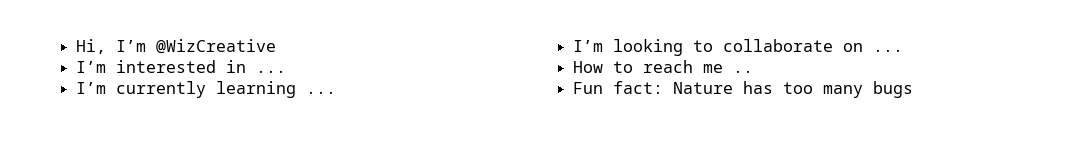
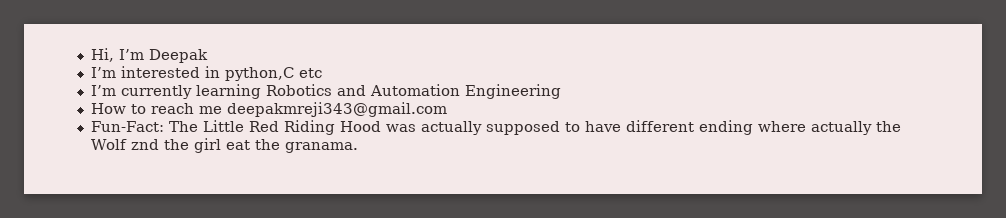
- Hi, I’m @WizCreative
+ Hi, I’m Deepak
- I’m interested in ...
+ I’m interested in python,C etc
- I’m currently learning ...
- I’m looking to collaborate on ...
- How to reach me ..
- Fun fact: Nature has too many bugs
+ I’m currently learning Robotics and Automation Engineering
+ How to reach me deepakmreji343@gmail.com
+ Fun-Fact: The Little Red Riding Hood was actually supposed to have different ending where actually the Wolf znd the girl eat the granama.

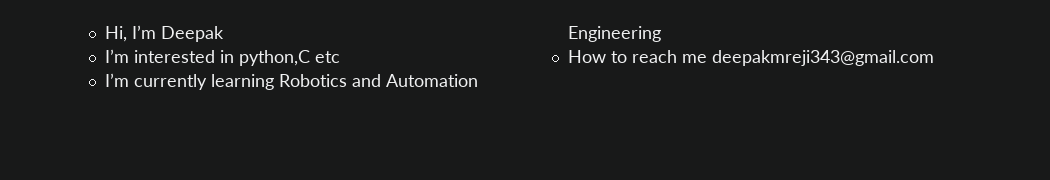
- Fun-Fact: The Little Red Riding Hood was actually supposed to have different ending where actually the Wolf znd the girl eat the granama.

